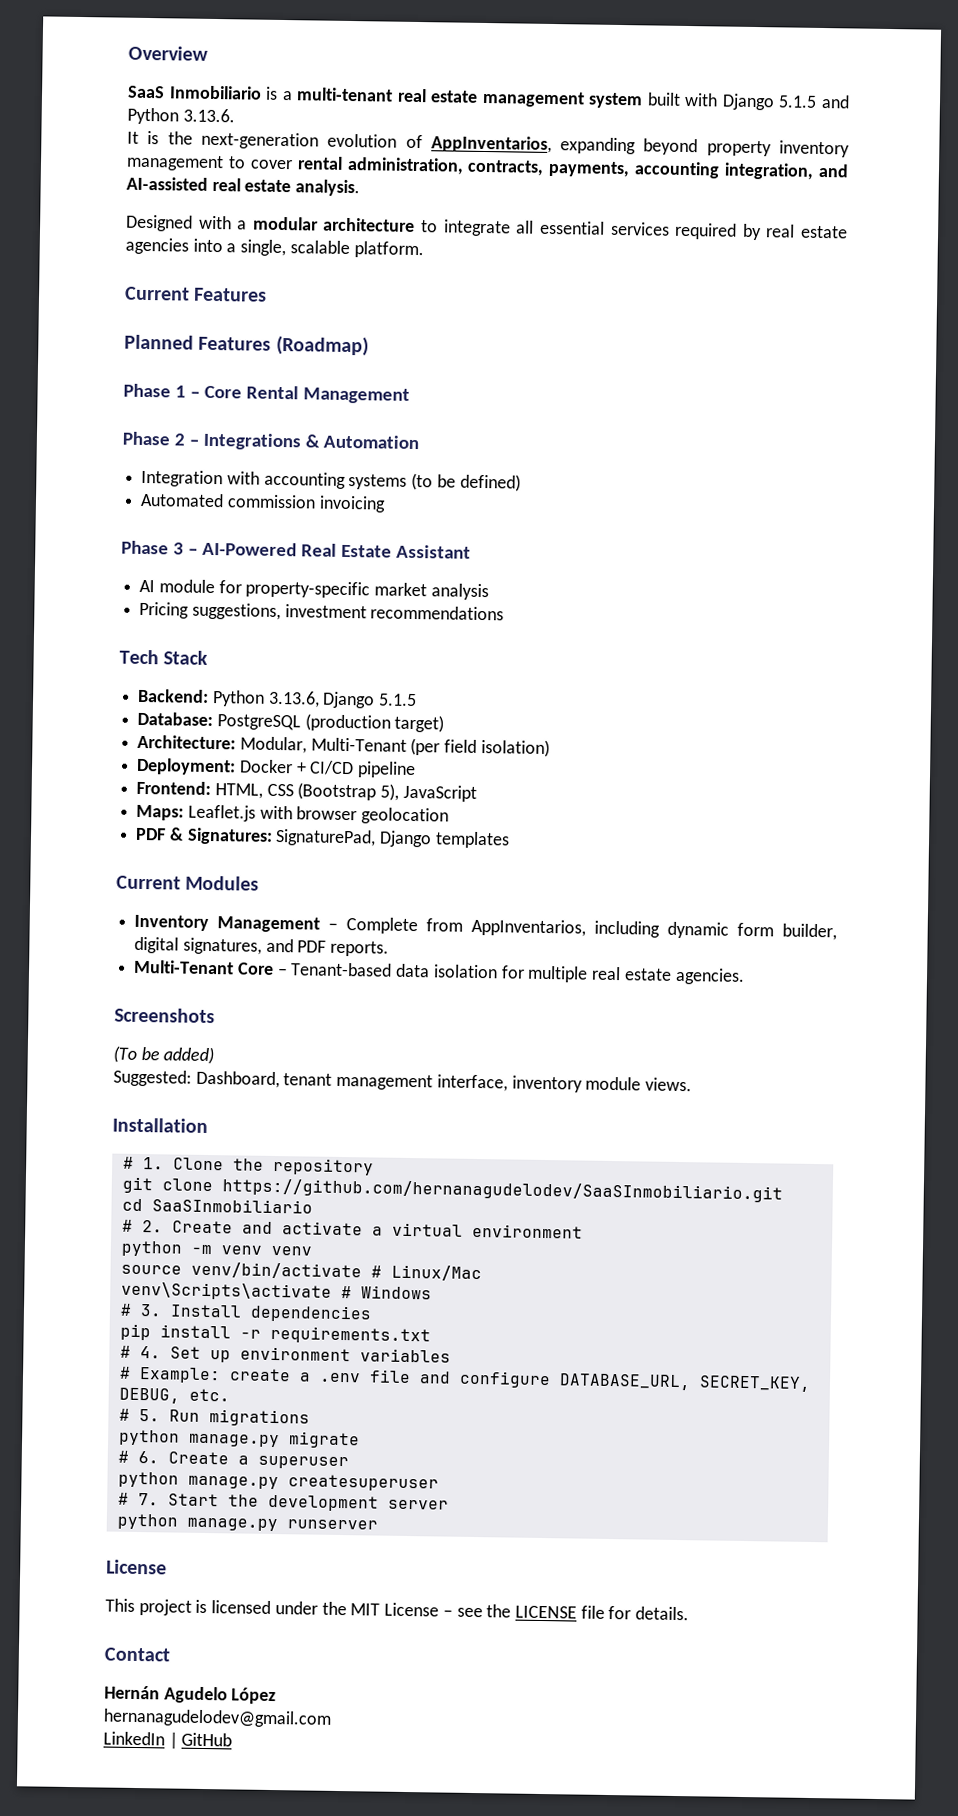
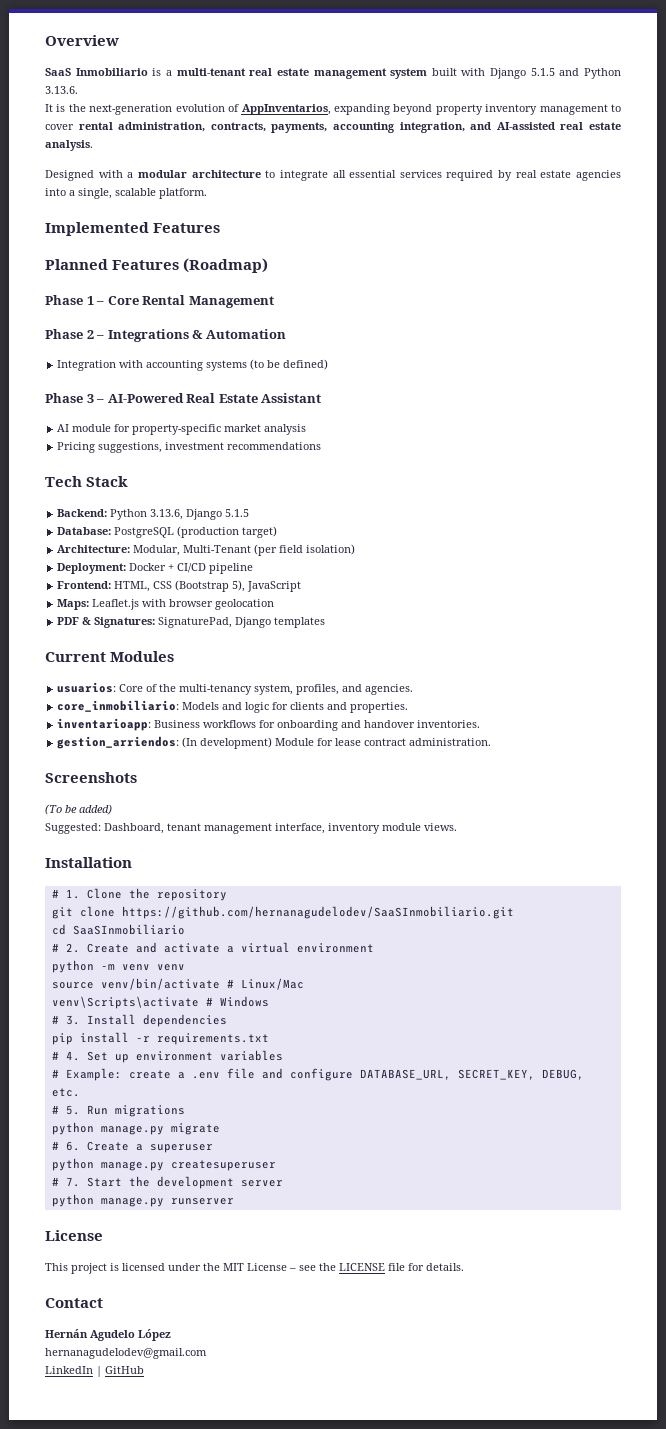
- Current Features
+ Implemented Features
- Automated commission invoicing
- Inventory Management – Complete from AppInventarios, including dynamic form builder, digital signatures, and PDF reports.
- Multi-Tenant Core – Tenant-based data isolation for multiple real estate agencies.
+ usuarios: Core of the multi-tenancy system, profiles, and agencies.
+ core_inmobiliario: Models and logic for clients and properties.
+ inventarioapp: Business workflows for onboarding and handover inventories.
+ gestion_arriendos: (In development) Module for lease contract administration.

